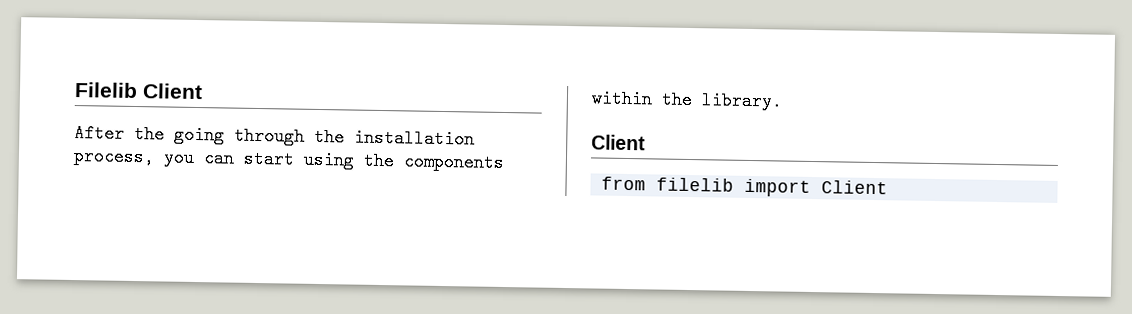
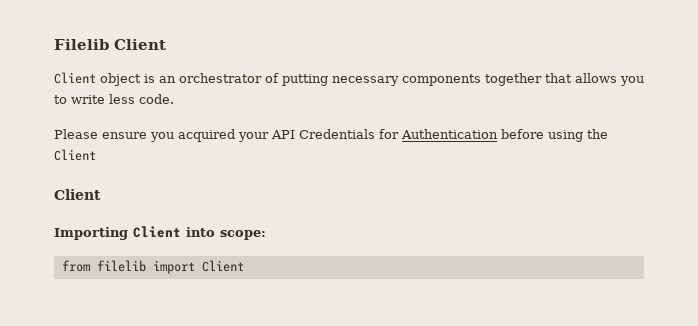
- After the going through the installation process, you can start using the components within the library.
+ Client object is an orchestrator of putting necessary components together that allows you to write less code.
+ Please ensure you acquired your API Credentials for Authentication before using the Client
  Client
+ Importing Client into scope:

